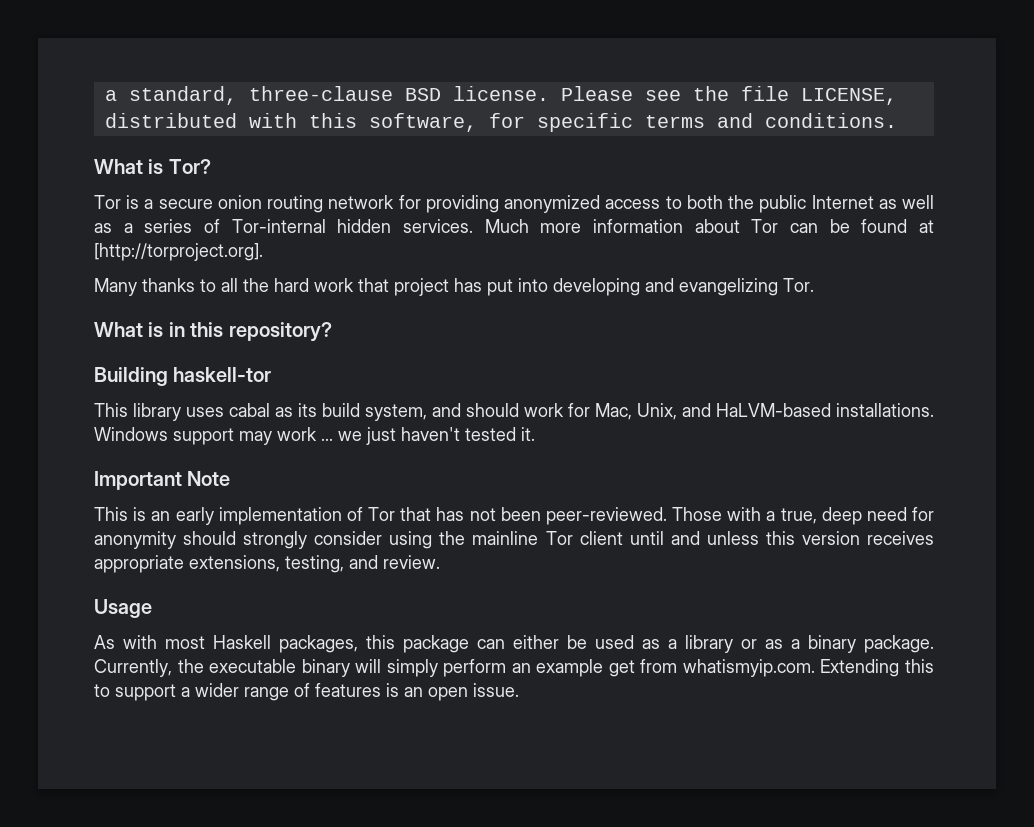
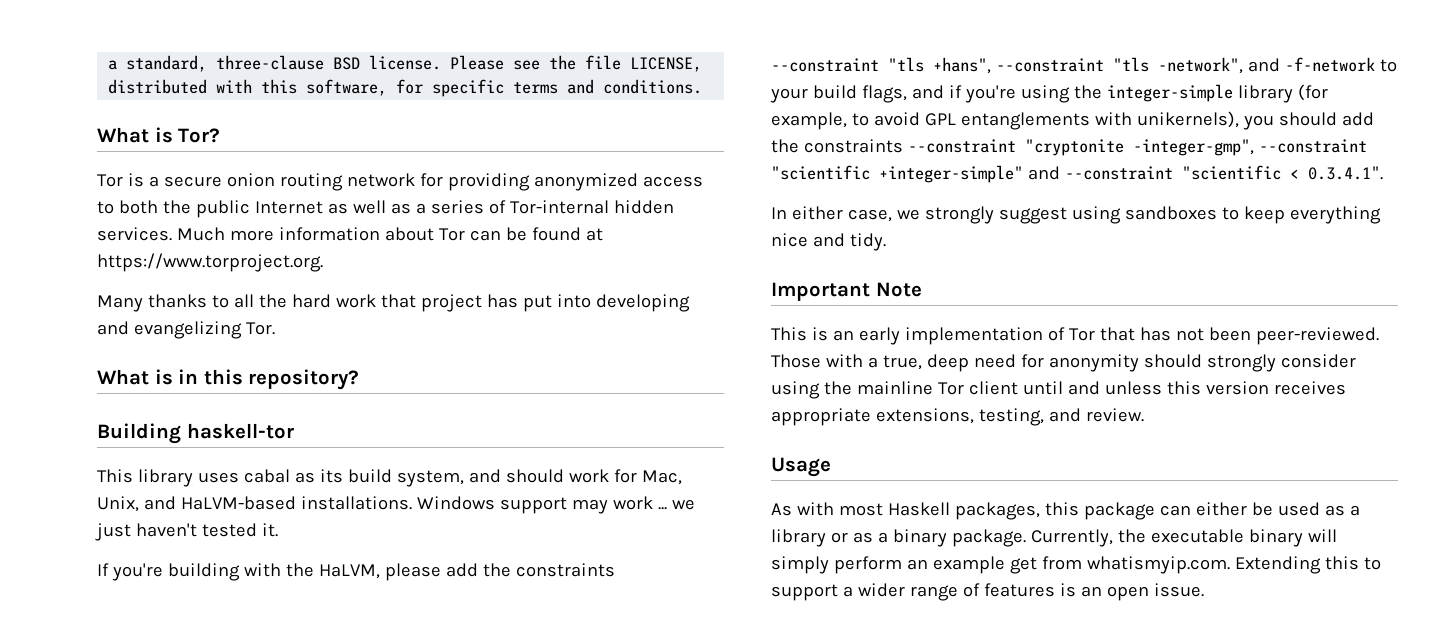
- Much more information about Tor can be found at [http://torproject.org].
+ Much more information about Tor can be found at https://www.torproject.org.
+ If you're building with the HaLVM, please add the constraints --constraint "tls +hans", --constraint "tls -network", and -f-network to your build flags, and if you're using the integer-simple library (for example, to avoid GPL entanglements with unikernels), you should add the constraints --constraint "cryptonite -integer-gmp", --constraint "scientific +integer-simple" and --constraint "scientific < 0.3.4.1".
+ In either case, we strongly suggest using sandboxes to keep everything nice and tidy.

